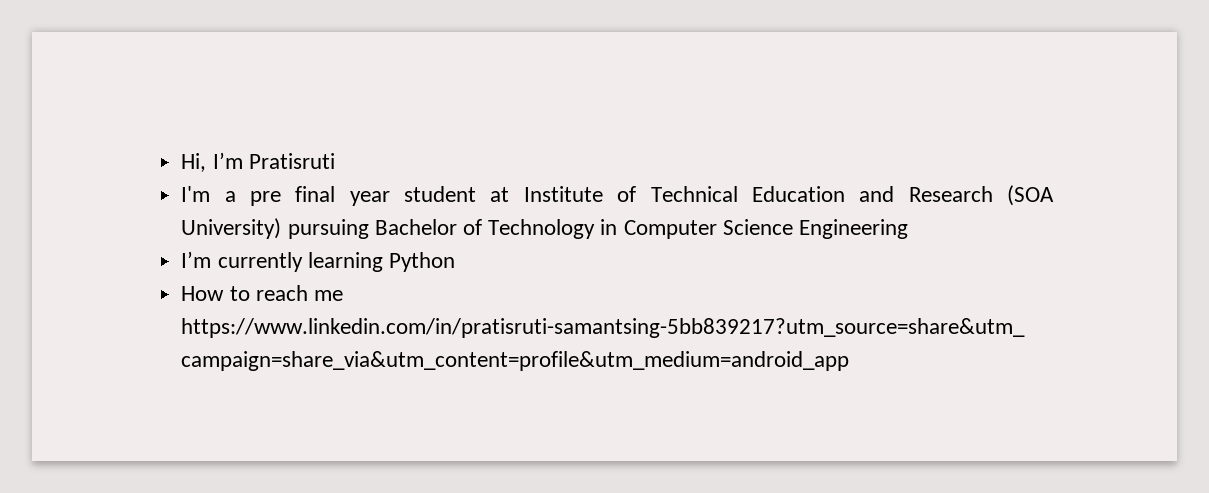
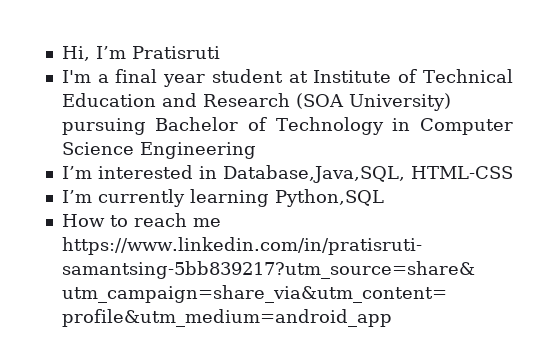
- I'm a pre final year student at Institute of Technical Education and Research (SOA University) pursuing Bachelor of Technology in Computer Science Engineering
+ I'm a final year student at Institute of Technical Education and Research (SOA University) pursuing Bachelor of Technology in Computer Science Engineering
+ I’m interested in Database,Java,SQL, HTML-CSS
- I’m currently learning Python
+ I’m currently learning Python,SQL

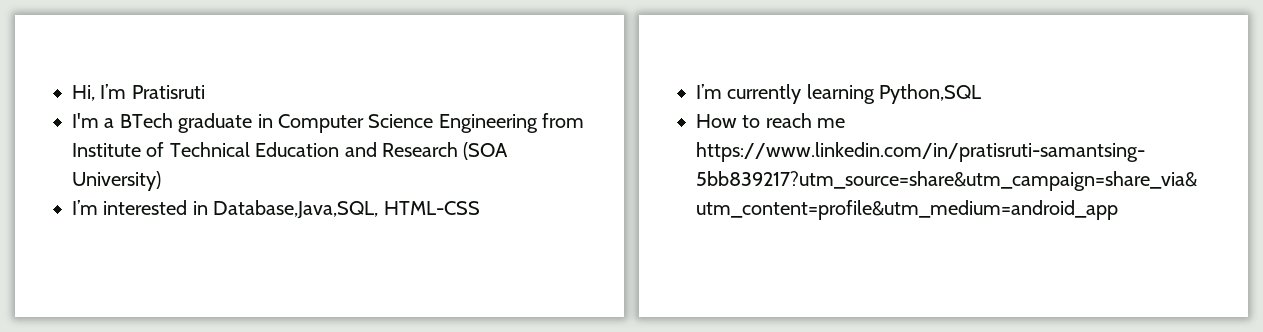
- I'm a final year student at Institute of Technical Education and Research (SOA University) pursuing Bachelor of Technology in Computer Science Engineering
+ I'm a BTech graduate in Computer Science Engineering from Institute of Technical Education and Research (SOA University)

